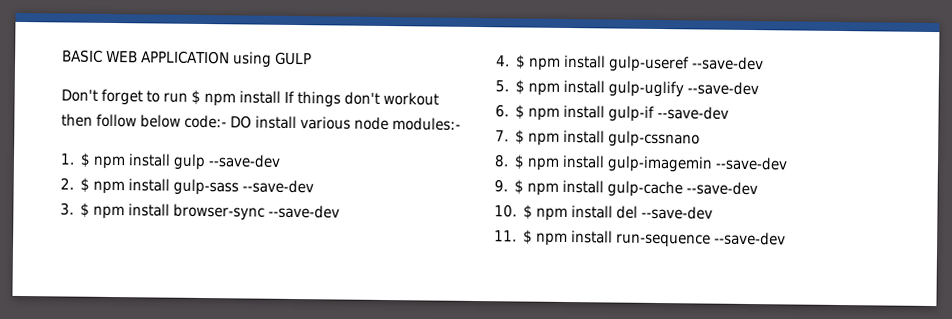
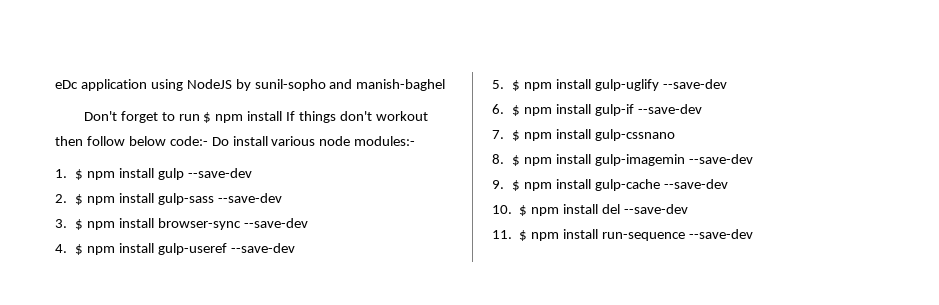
- BASIC WEB APPLICATION using GULP
+ eDc application using NodeJS by sunil-sopho and manish-baghel
- Don't forget to run $ npm install If things don't workout then follow below code:- DO install various node modules:-
+ Don't forget to run $ npm install If things don't workout then follow below code:- Do install various node modules:-

